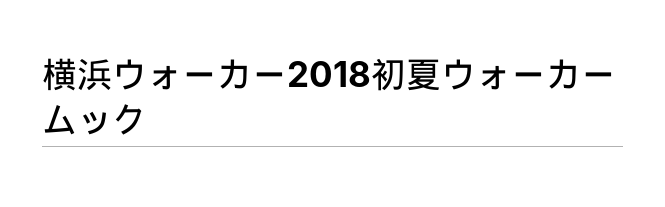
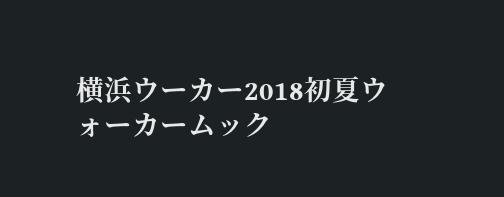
- 横浜ウォーカー2018初夏ウォーカームック
+ 横浜ウーカー2018初夏ウォーカームック

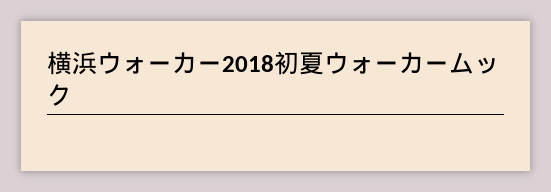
- 横浜ウーカー2018初夏ウォーカームック
+ 横浜ウォーカー2018初夏ウォーカームック

